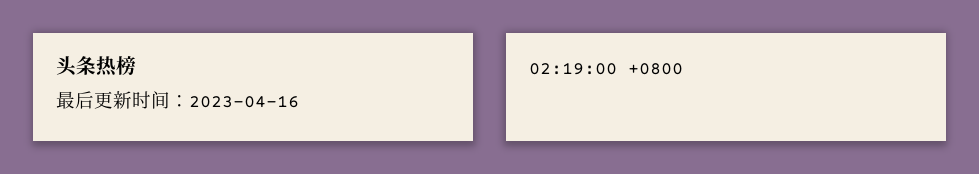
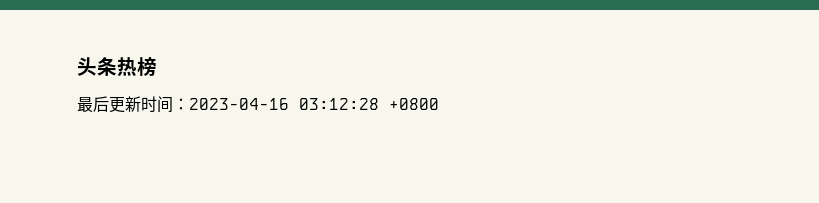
- 最后更新时间：2023-04-16 02:19:00 +0800
+ 最后更新时间：2023-04-16 03:12:28 +0800

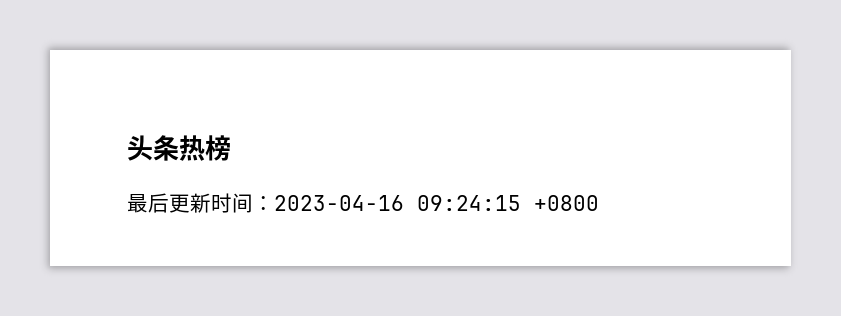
- 最后更新时间：2023-04-16 03:12:28 +0800
+ 最后更新时间：2023-04-16 09:24:15 +0800

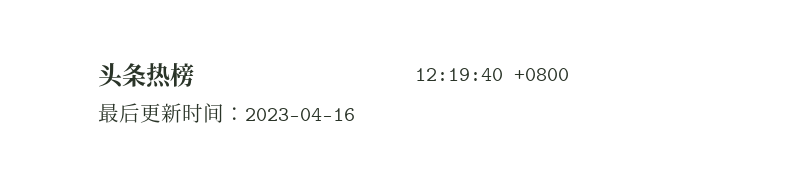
- 最后更新时间：2023-04-16 09:24:15 +0800
+ 最后更新时间：2023-04-16 12:19:40 +0800

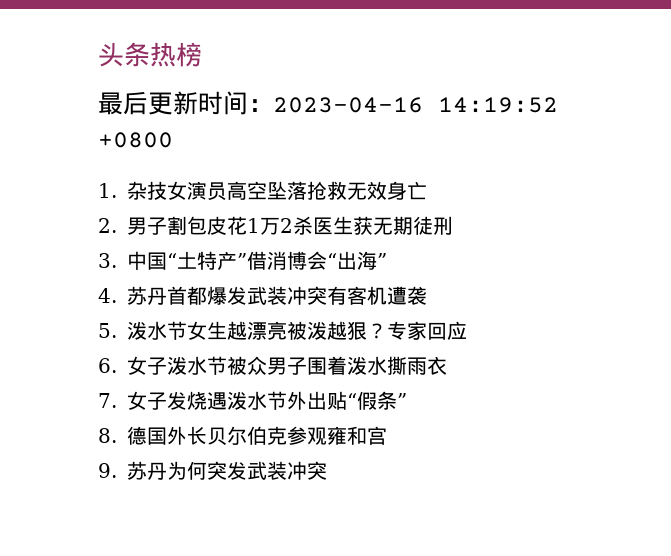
- 最后更新时间：2023-04-16 12:19:40 +0800
+ 最后更新时间：2023-04-16 14:19:52 +0800
+ 1.杂技女演员高空坠落抢救无效身亡
+ 2.男子割包皮花1万2杀医生获无期徒刑
+ 3.中国“土特产”借消博会“出海”
+ 4.苏丹首都爆发武装冲突有客机遭袭
+ 5.泼水节女生越漂亮被泼越狠？专家回应
+ 6.女子泼水节被众男子围着泼水撕雨衣
+ 7.女子发烧遇泼水节外出贴“假条”
+ 8.德国外长贝尔伯克参观雍和宫
+ 9.苏丹为何突发武装冲突

